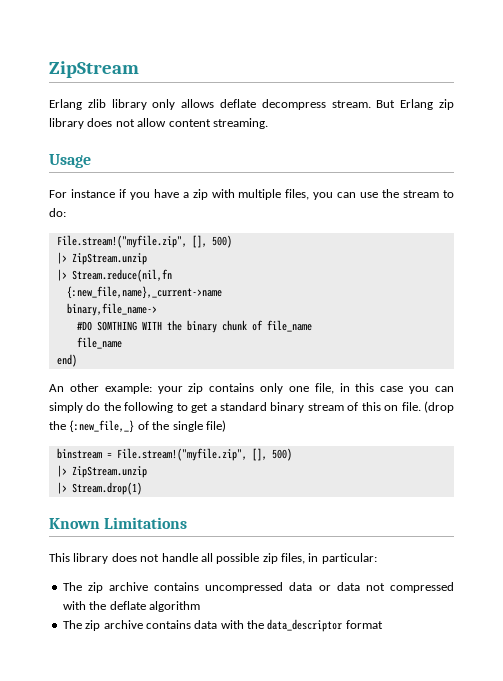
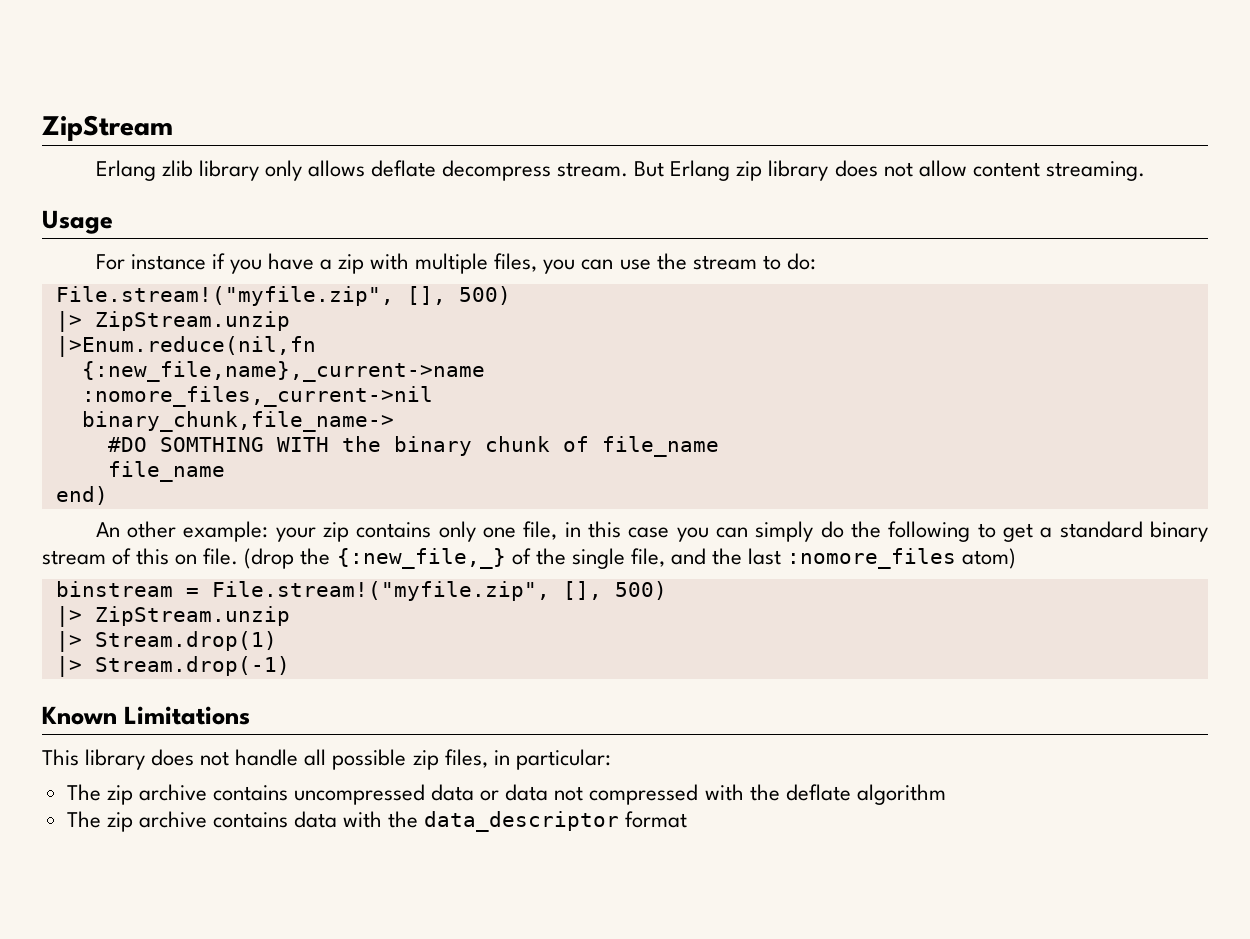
- |> Stream.reduce(nil,fn
+ |>Enum.reduce(nil,fn
- binary,file_name->
+ :nomore_files,_current->nil
+ binary_chunk,file_name->
- (drop the {:new_file,_} of the single file)
+ (drop the {:new_file,_} of the single file, and the last :nomore_files atom)
+ |> Stream.drop(-1)

